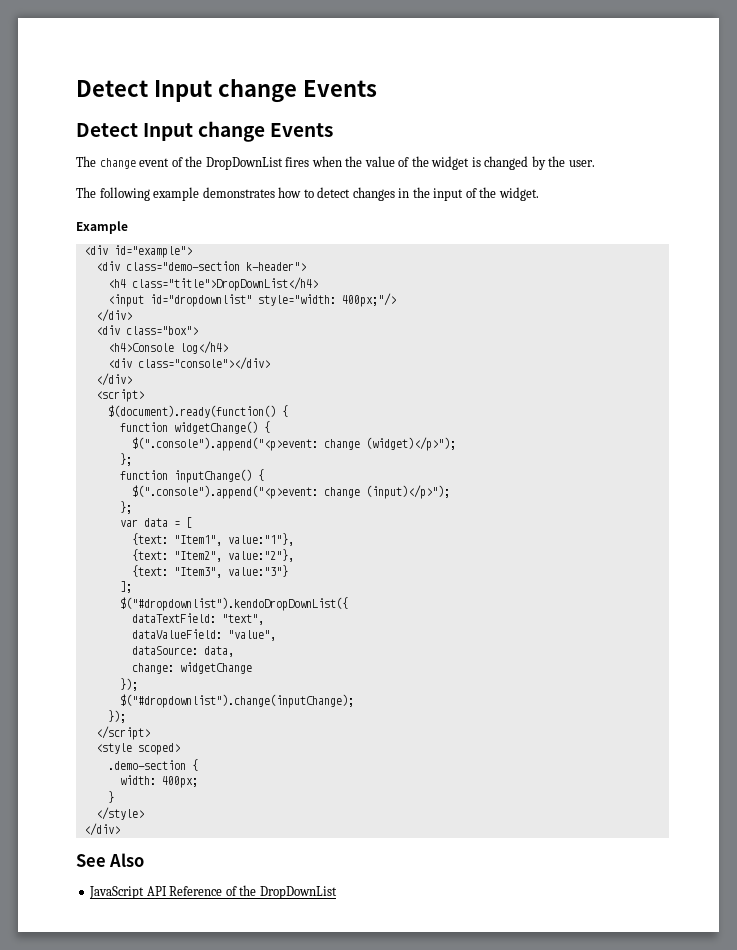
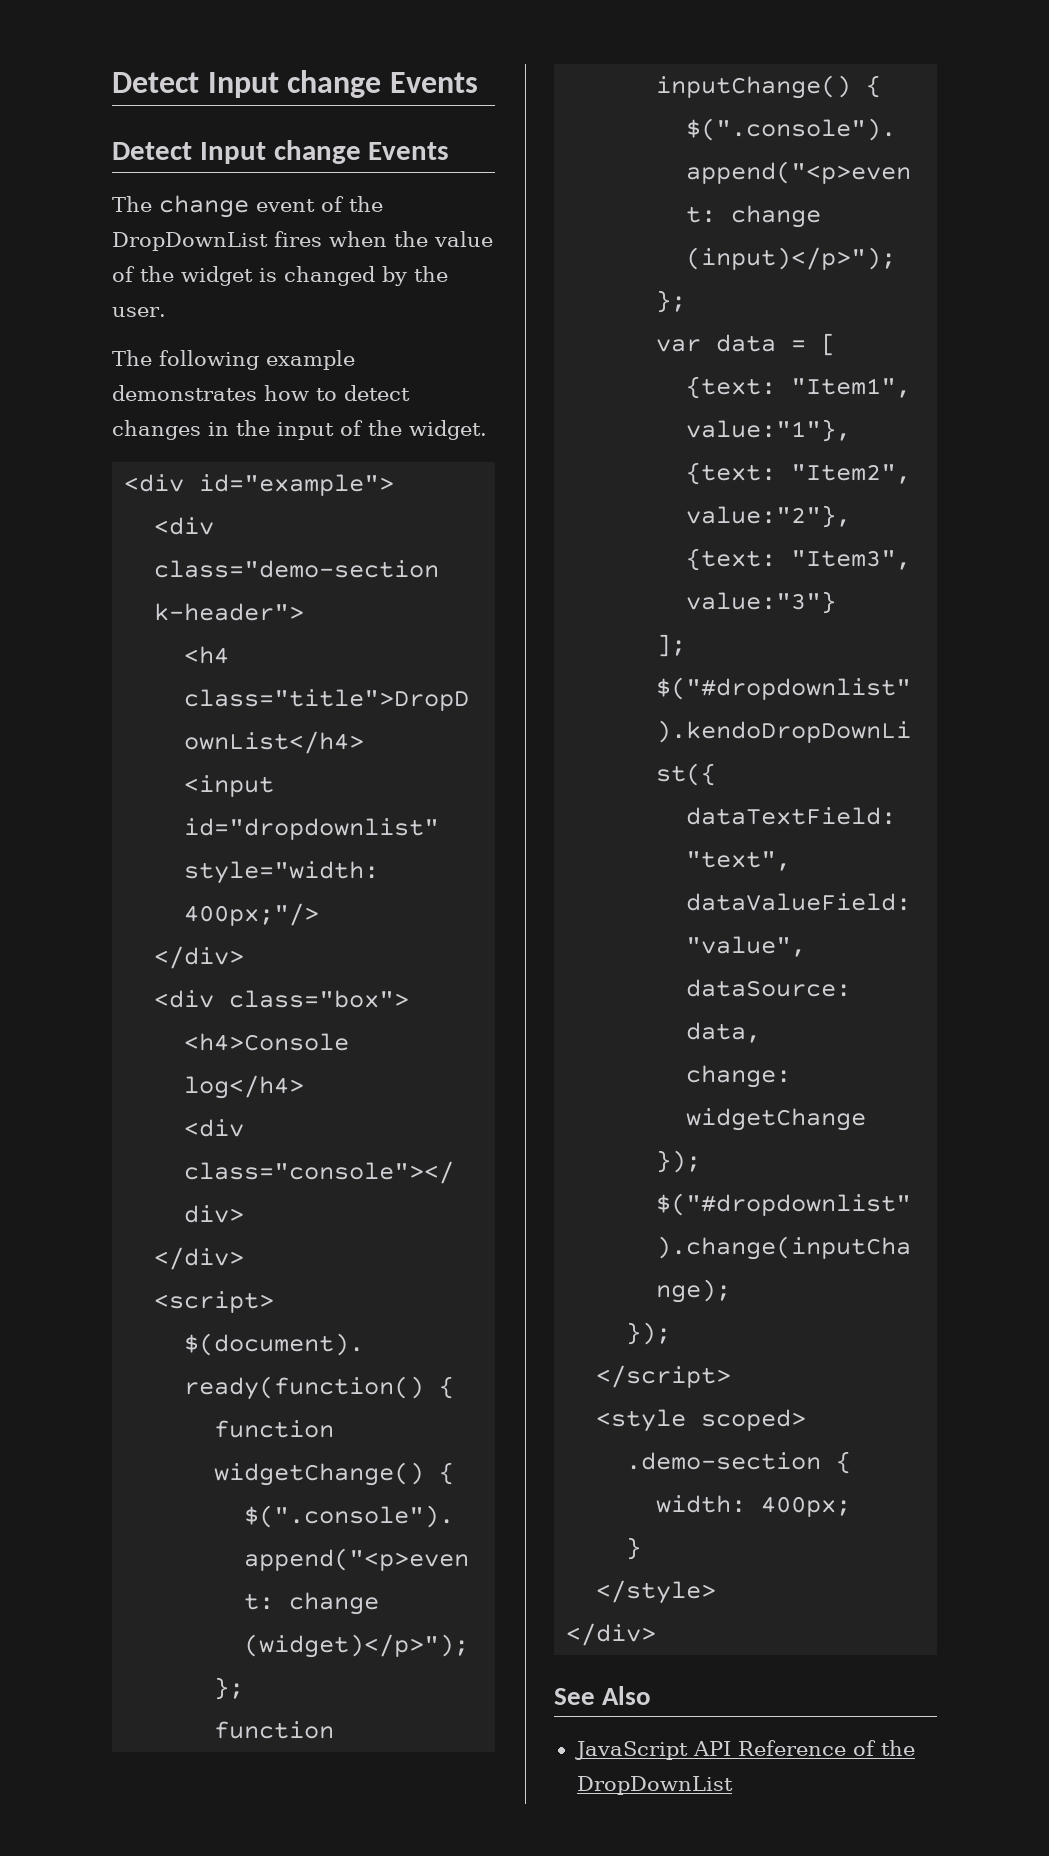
- Example

